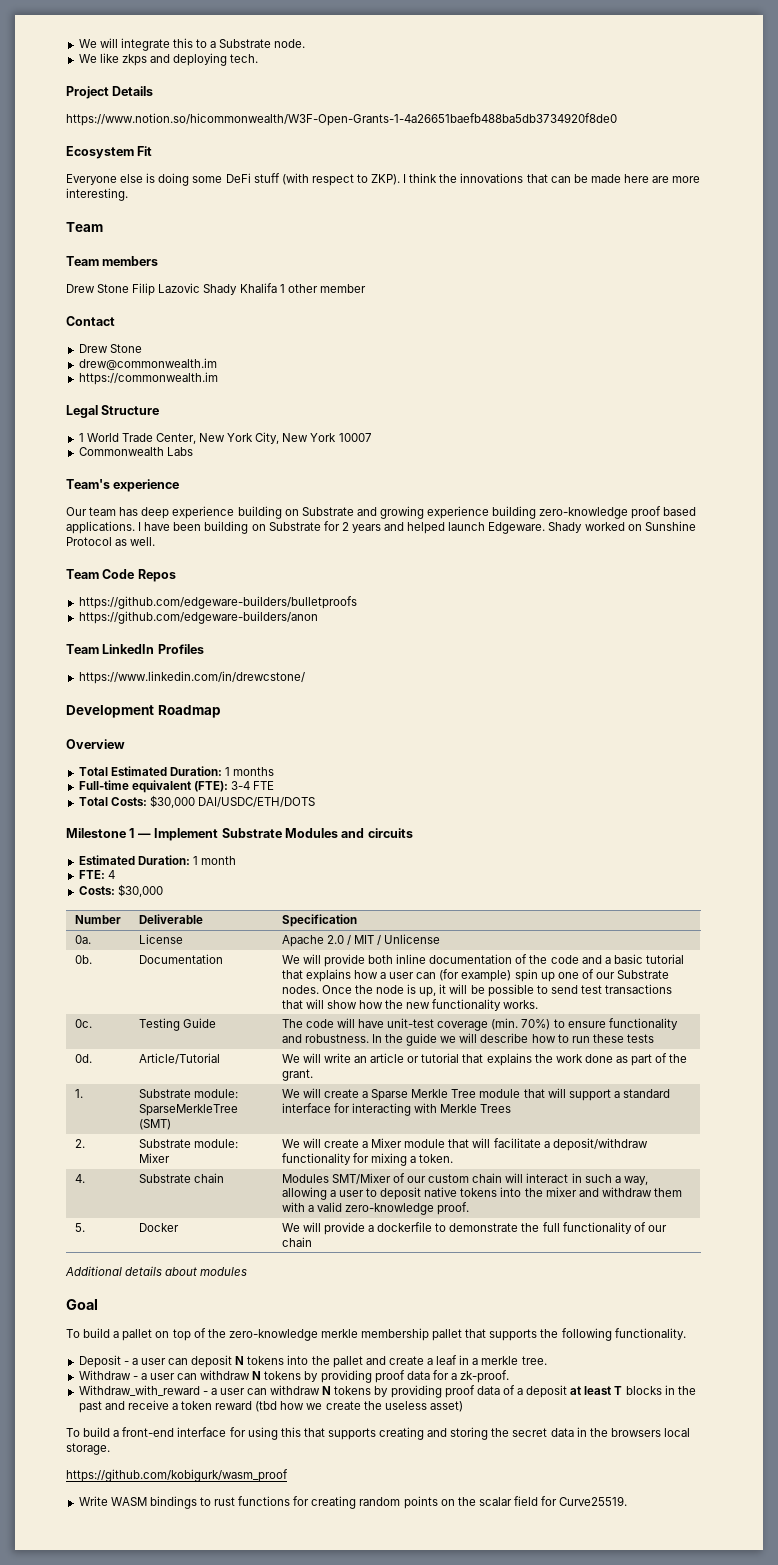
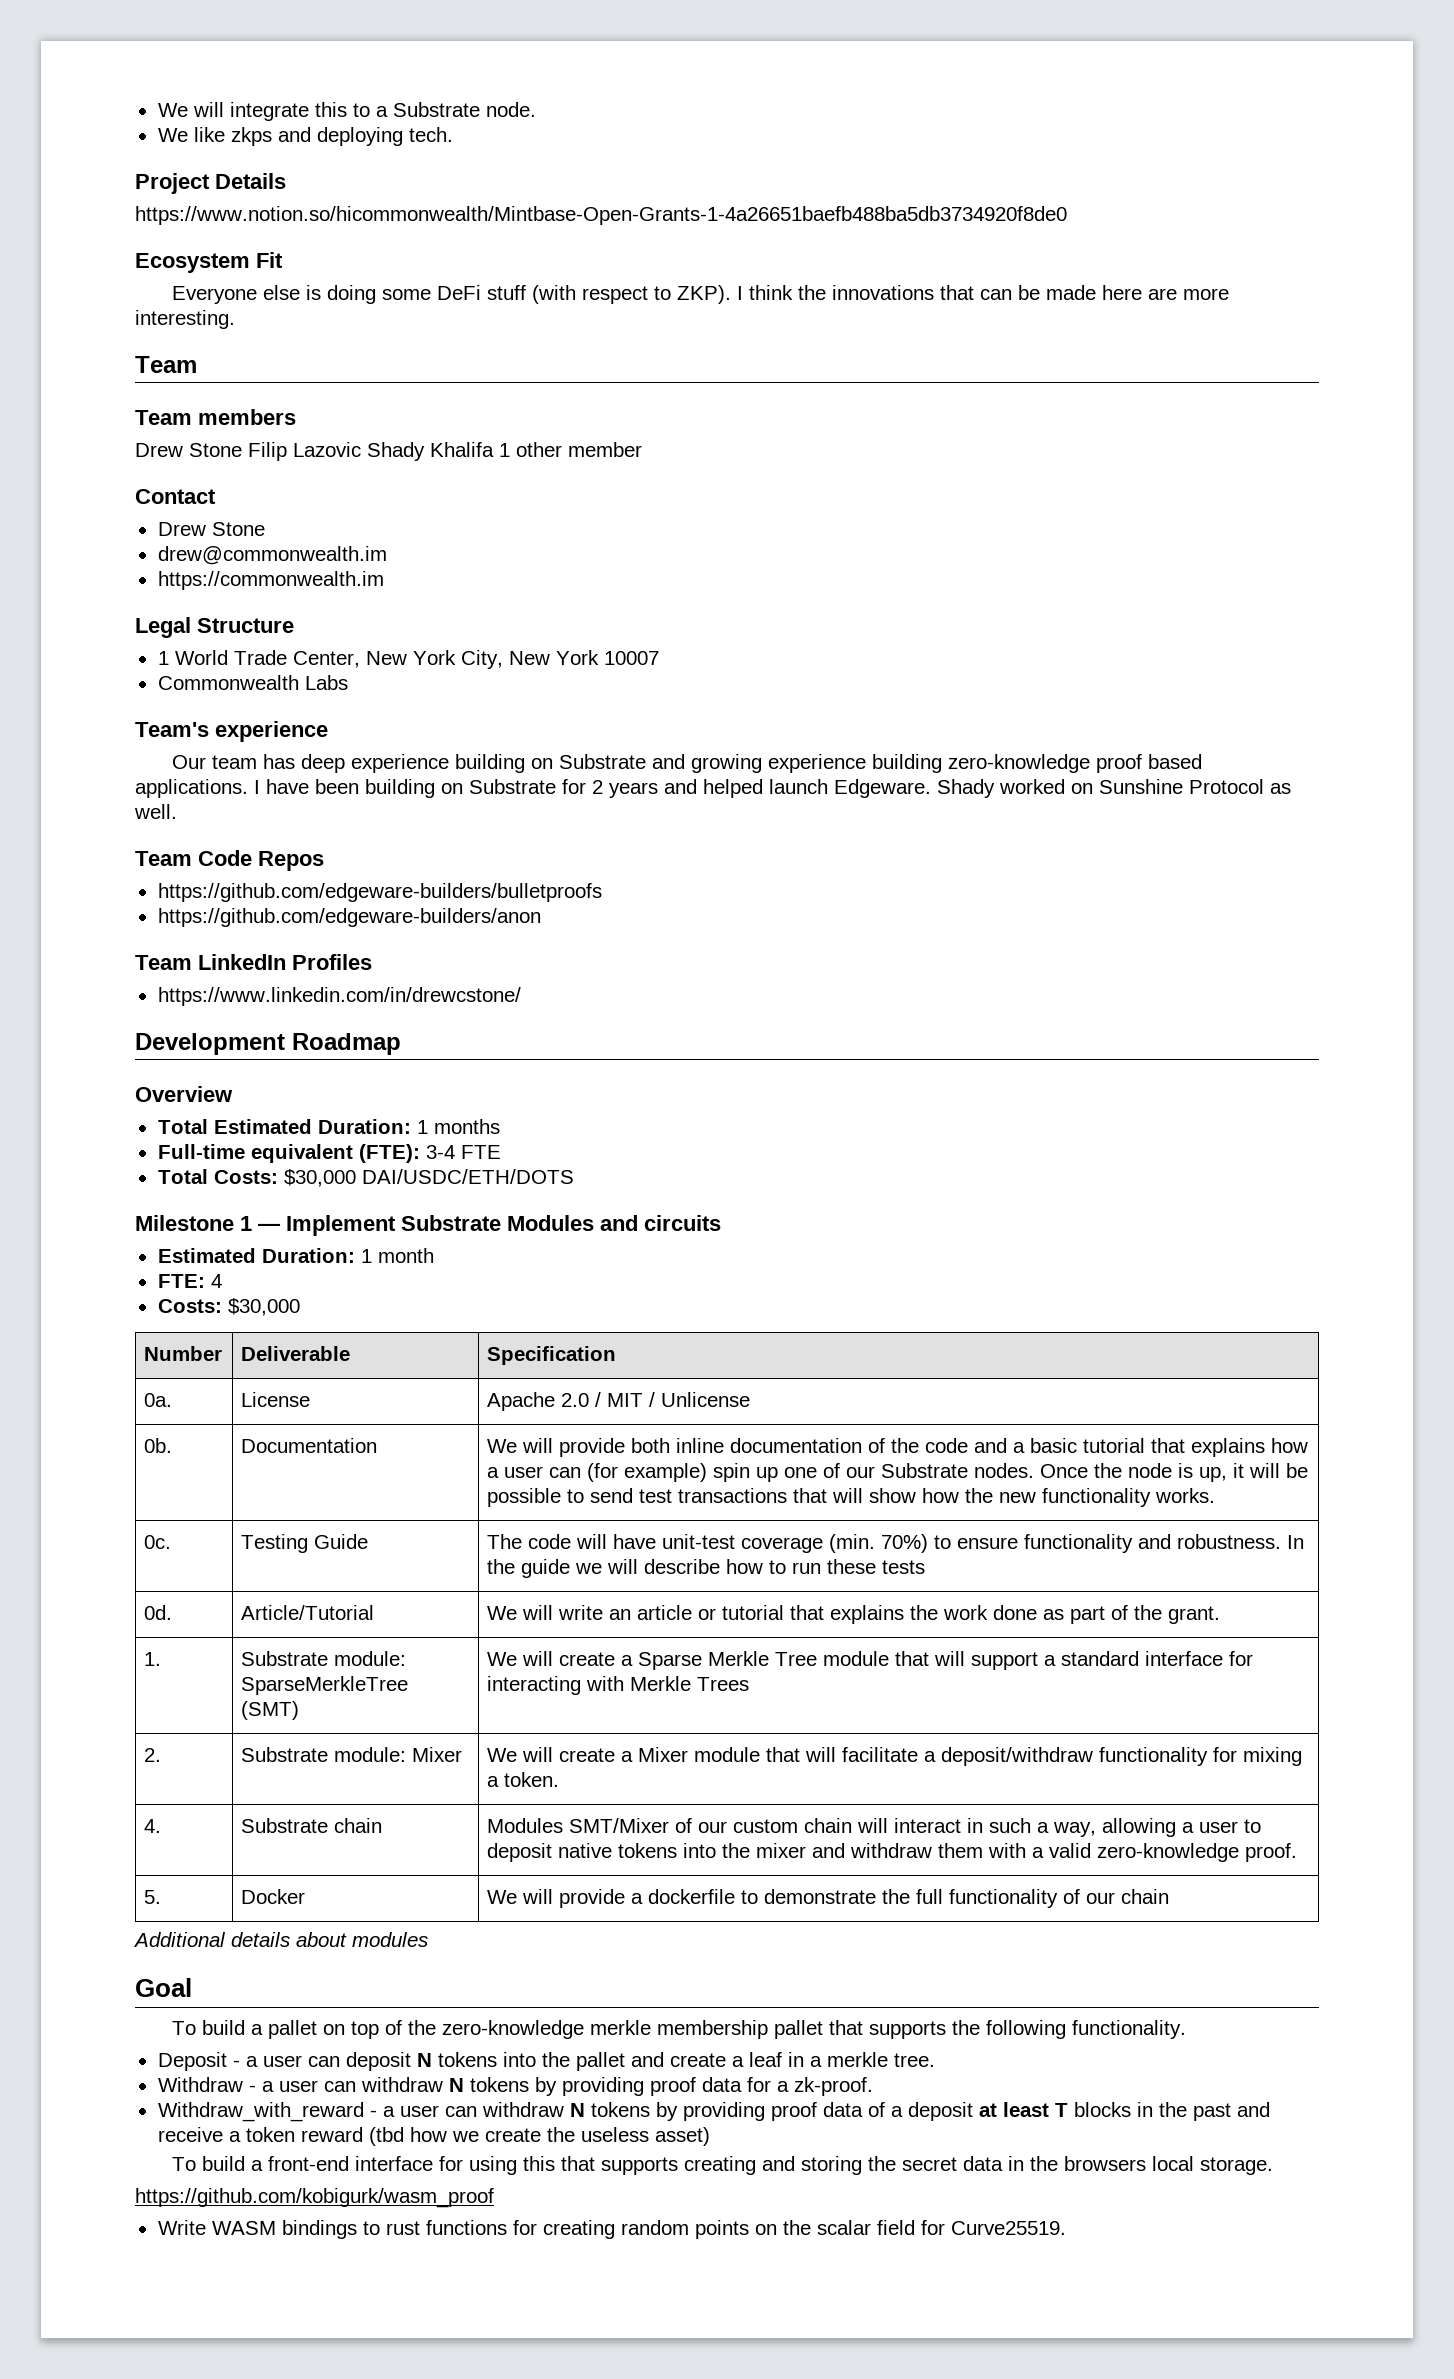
- https://www.notion.so/hicommonwealth/W3F-Open-Grants-1-4a26651baefb488ba5db3734920f8de0
+ https://www.notion.so/hicommonwealth/Mintbase-Open-Grants-1-4a26651baefb488ba5db3734920f8de0

